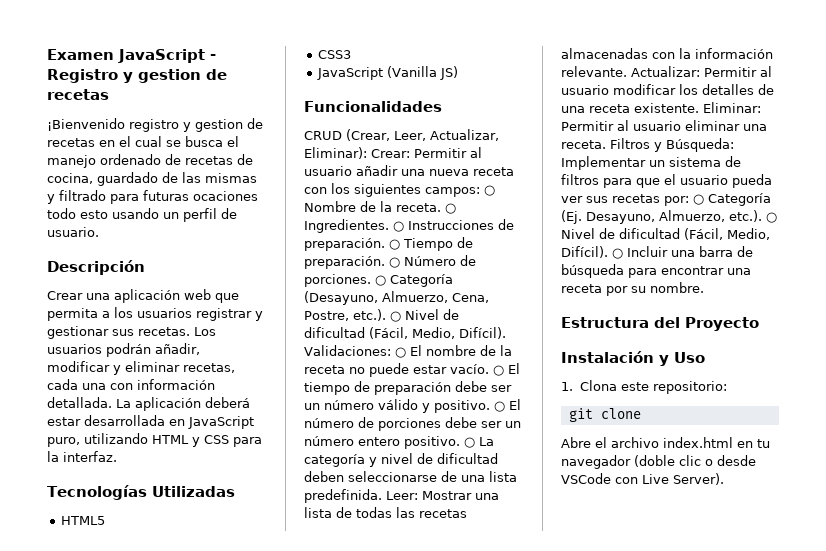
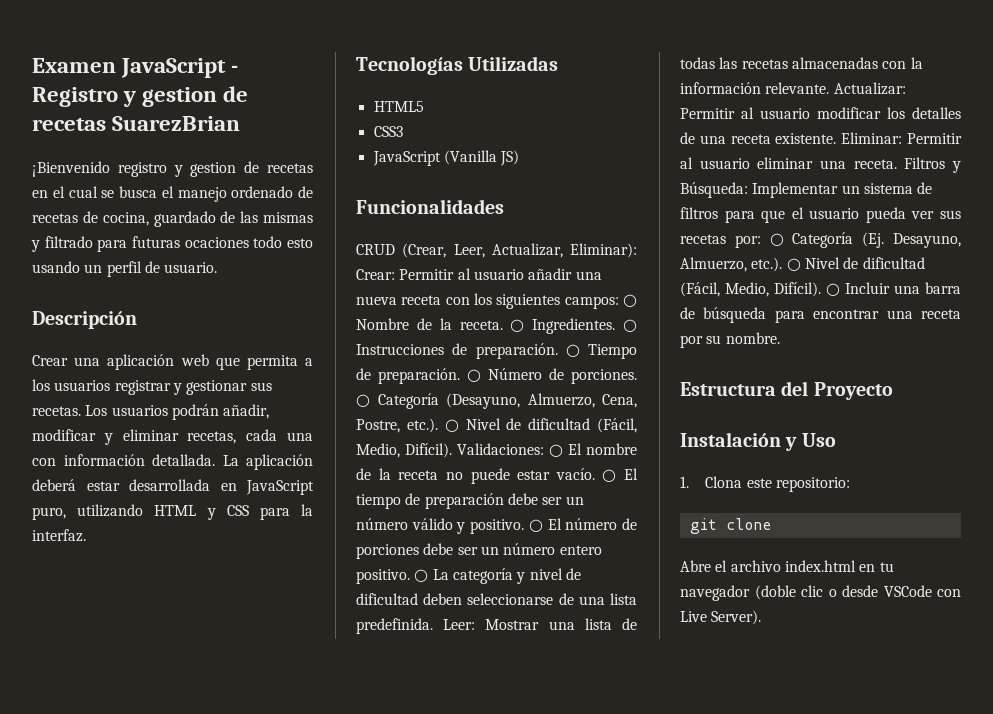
- Examen JavaScript - Registro y gestion de recetas
+ Examen JavaScript - Registro y gestion de recetas SuarezBrian

